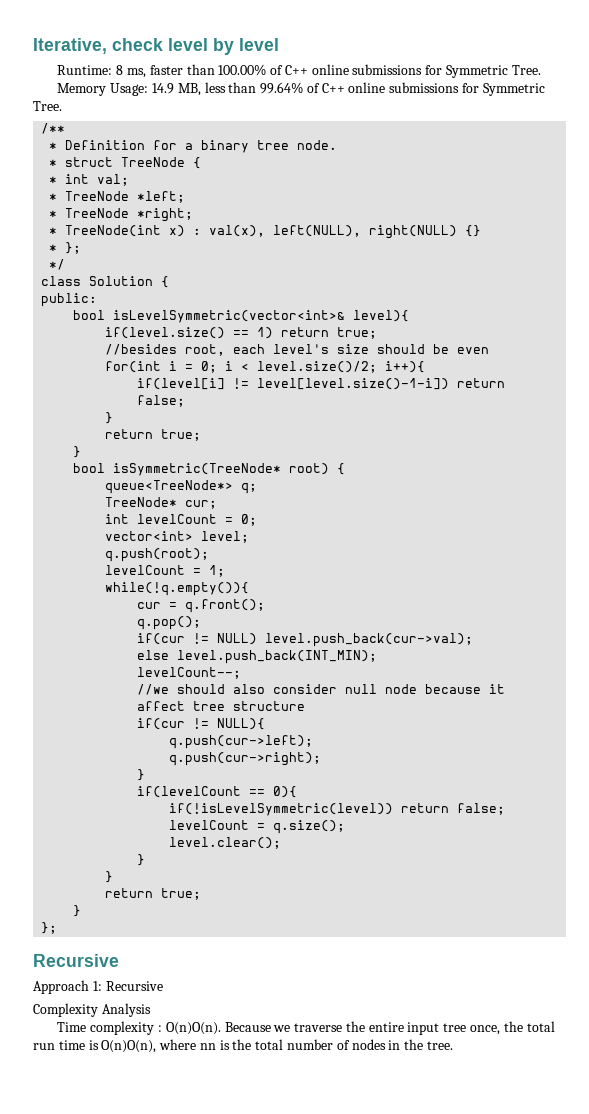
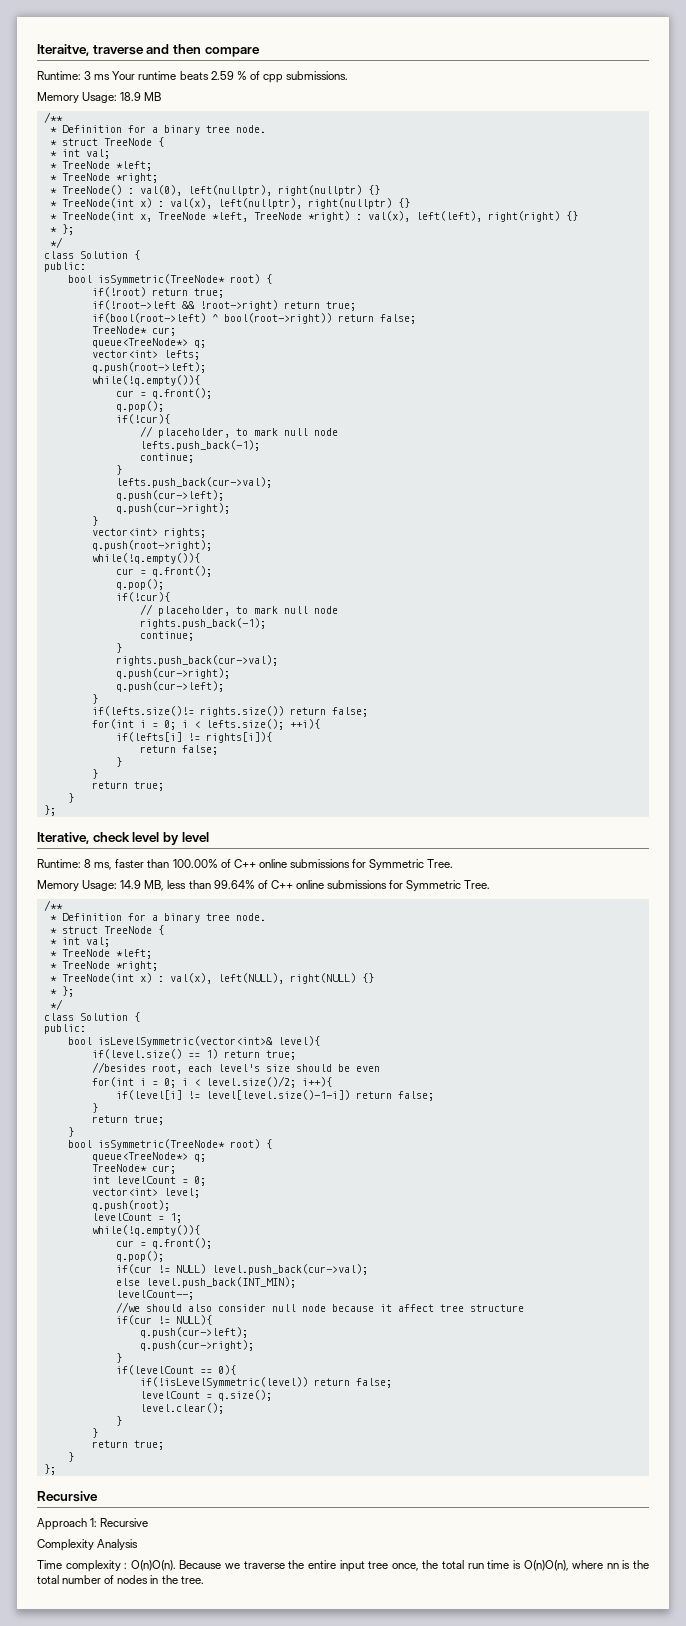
+ Iteraitve, traverse and then compare
+ Runtime: 3 ms Your runtime beats 2.59 % of cpp submissions.
+ Memory Usage: 18.9 MB
+ /**
+ * Definition for a binary tree node.
+ * struct TreeNode {
+ * int val;
+ * TreeNode *left;
+ * TreeNode *right;
+ * TreeNode() : val(0), left(nullptr), right(nullptr) {}
+ * TreeNode(int x) : val(x), left(nullptr), right(nullptr) {}
+ * TreeNode(int x, TreeNode *left, TreeNode *right) : val(x), left(left), right(right) {}
+ * };
+ */
+ class Solution {
+ public:
+ bool isSymmetric(TreeNode* root) {
+ if(!root) return true;
+ if(!root->left && !root->right) return true;
+ if(bool(root->left) ^ bool(root->right)) return false;
+ TreeNode* cur;
+ queue<TreeNode*> q;
+ vector<int> lefts;
+ q.push(root->left);
+ while(!q.empty()){
+ cur = q.front();
+ q.pop();
+ if(!cur){
+ // placeholder, to mark null node
+ lefts.push_back(-1);
+ continue;
+ }
+ lefts.push_back(cur->val);
+ q.push(cur->left);
+ q.push(cur->right);
+ }
+ vector<int> rights;
+ q.push(root->right);
+ while(!q.empty()){
+ cur = q.front();
+ q.pop();
+ if(!cur){
+ // placeholder, to mark null node
+ rights.push_back(-1);
+ continue;
+ }
+ rights.push_back(cur->val);
+ q.push(cur->right);
+ q.push(cur->left);
+ }
+ if(lefts.size()!= rights.size()) return false;
+ for(int i = 0; i < lefts.size(); ++i){
+ if(lefts[i] != rights[i]){
+ return false;
+ }
+ }
+ return true;
+ }
+ };

